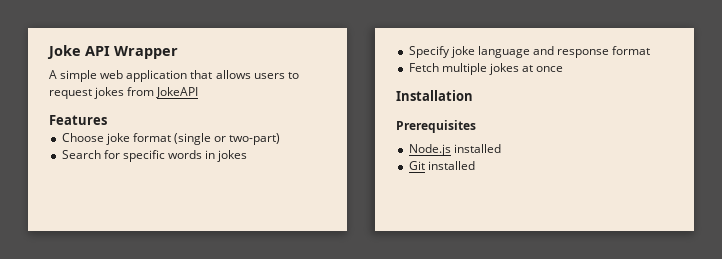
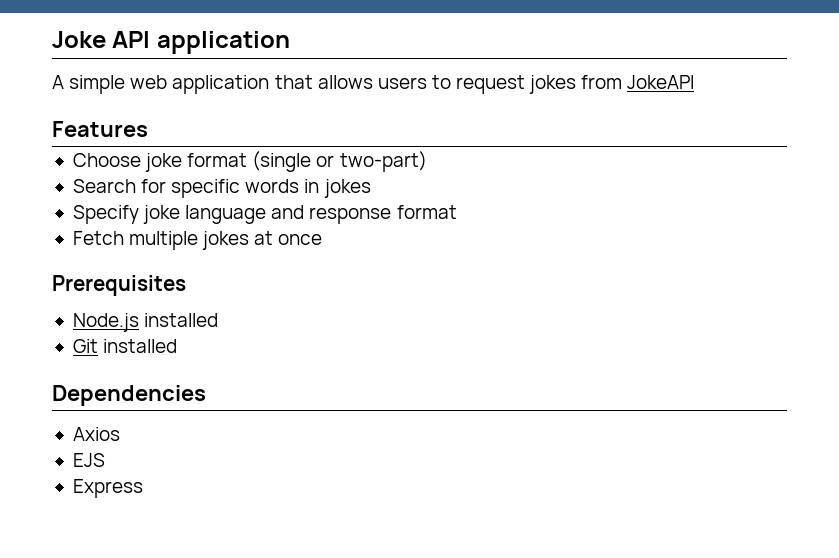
- Joke API Wrapper
+ Joke API application
- Installation
+ Dependencies
+ Axios
+ EJS
+ Express

